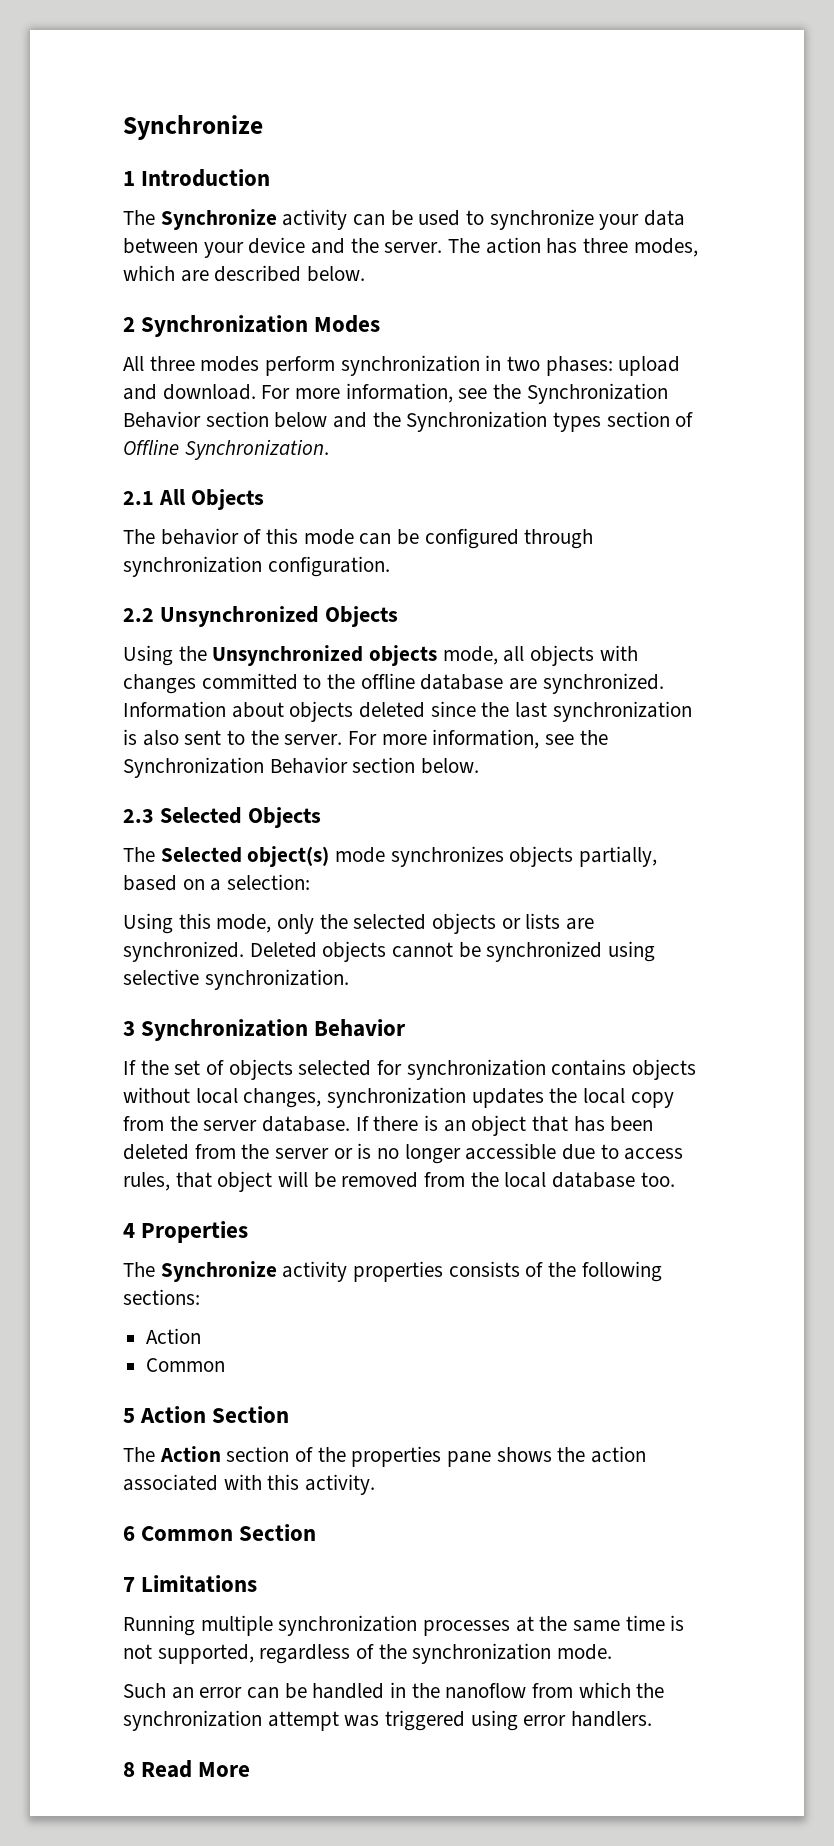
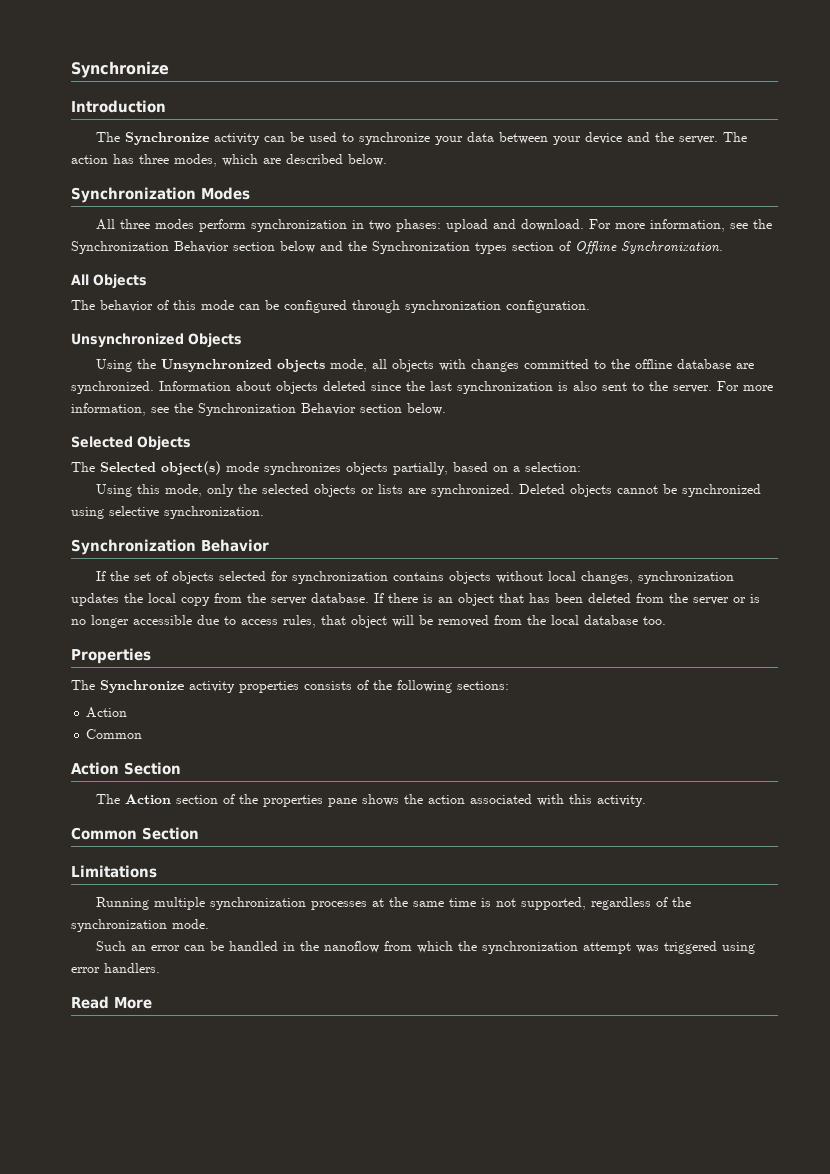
- 1 Introduction
+ Introduction
- 2 Synchronization Modes
+ Synchronization Modes
- 2.1 All Objects
+ All Objects
- 2.2 Unsynchronized Objects
+ Unsynchronized Objects
- 2.3 Selected Objects
+ Selected Objects
  Deleted objects cannot be synchronized using selective synchronization.
- 3 Synchronization Behavior
+ Synchronization Behavior
- 4 Properties
+ Properties
- 5 Action Section
+ Action Section
- 6 Common Section
+ Common Section
- 7 Limitations
+ Limitations
- 8 Read More
+ Read More

